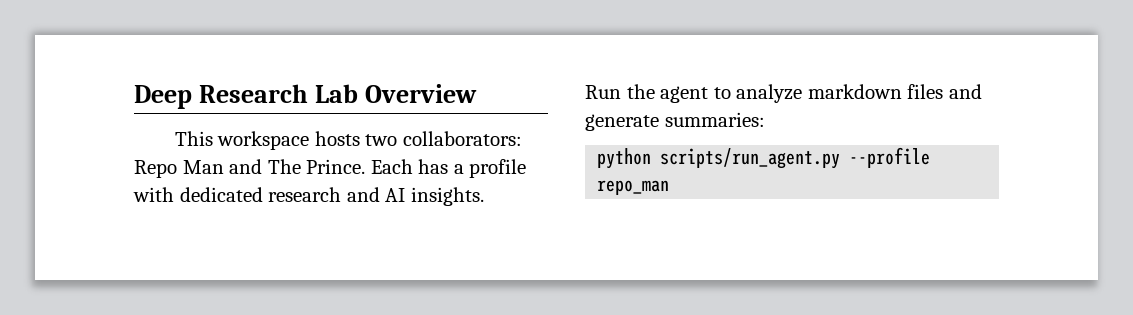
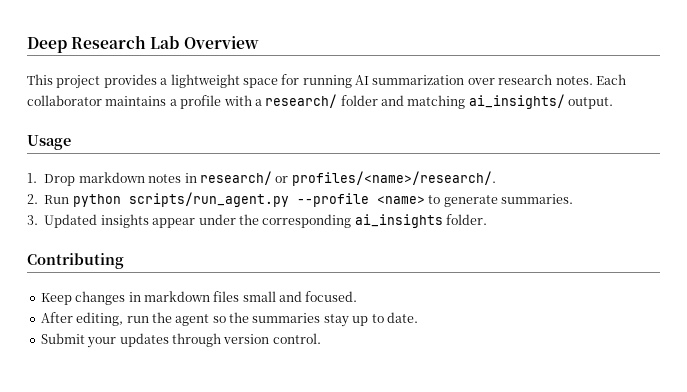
- This workspace hosts two collaborators: Repo Man and The Prince. Each has a profile with dedicated research and AI insights.
- Run the agent to analyze markdown files and generate summaries:
- python scripts/run_agent.py --profile repo_man
+ This project provides a lightweight space for running AI summarization over research notes. Each collaborator maintains a profile with a research/ folder and matching ai_insights/ output.
+ Usage
+ 1. Drop markdown notes in research/ or profiles/<name>/research/.
+ 2. Run python scripts/run_agent.py --profile <name> to generate summaries.
+ 3. Updated insights appear under the corresponding ai_insights folder.
+ Contributing
+ Keep changes in markdown files small and focused.
+ After editing, run the agent so the summaries stay up to date.
+ Submit your updates through version control.

